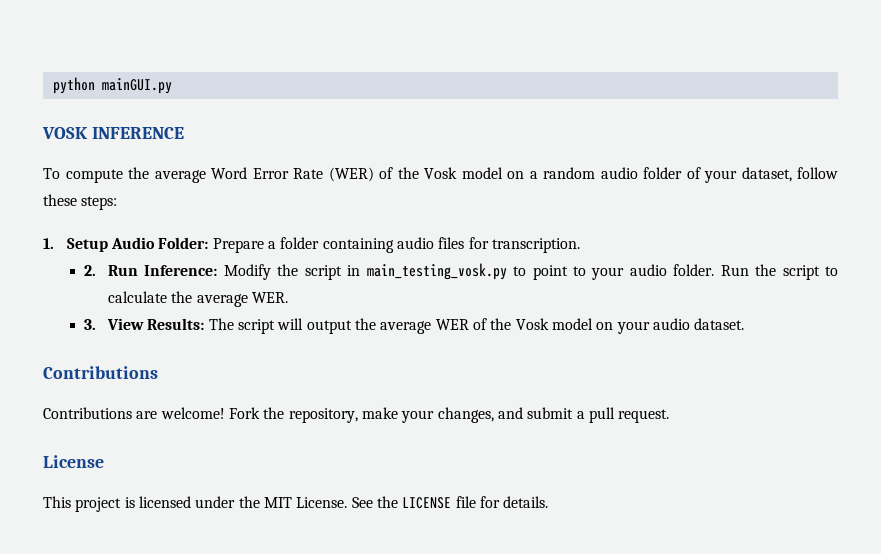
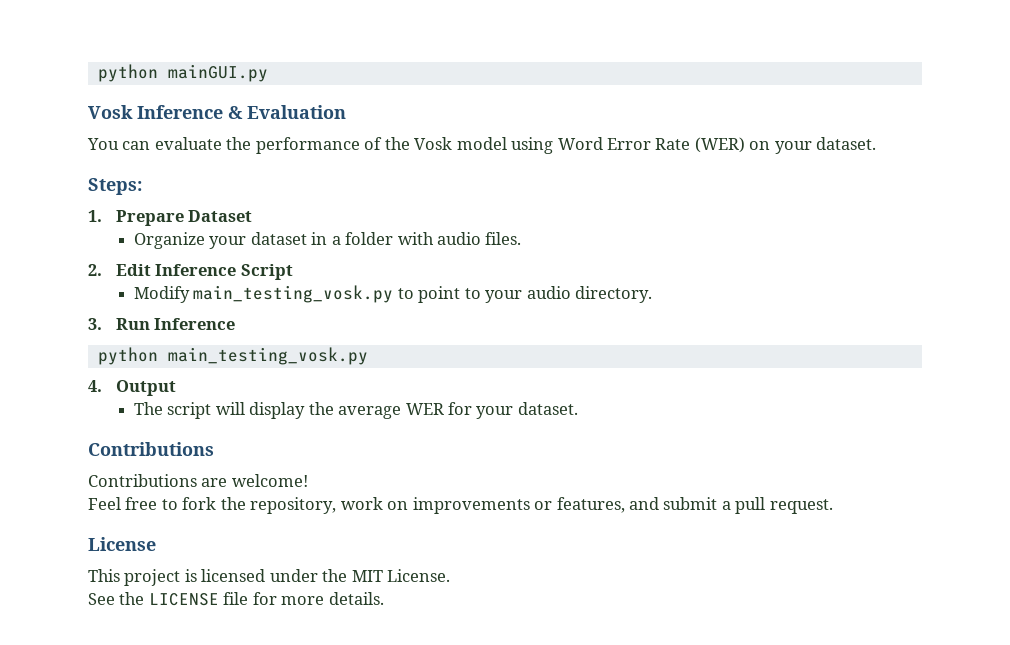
- VOSK INFERENCE
- To compute the average Word Error Rate (WER) of the Vosk model on a random audio folder of your dataset, follow these steps:
- 1. Setup Audio Folder: Prepare a folder containing audio files for transcription.
- 2. Run Inference: Modify the script in main_testing_vosk.py to point to your audio folder. Run the script to calculate the average WER.
- 3. View Results: The script will output the average WER of the Vosk model on your audio dataset.
+ Vosk Inference & Evaluation
+ You can evaluate the performance of the Vosk model using Word Error Rate (WER) on your dataset.
+ Steps:
+ 1. Prepare Dataset
+ Organize your dataset in a folder with audio files.
+ 2. Edit Inference Script
+ Modify main_testing_vosk.py to point to your audio directory.
+ 3. Run Inference
+ python main_testing_vosk.py
+ 4. Output
+ The script will display the average WER for your dataset.
- Contributions are welcome! Fork the repository, make your changes, and submit a pull request.
+ Contributions are welcome!
+ Feel free to fork the repository, work on improvements or features, and submit a pull request.
- This project is licensed under the MIT License. See the LICENSE file for details.
+ This project is licensed under the MIT License.
+ See the LICENSE file for more details.

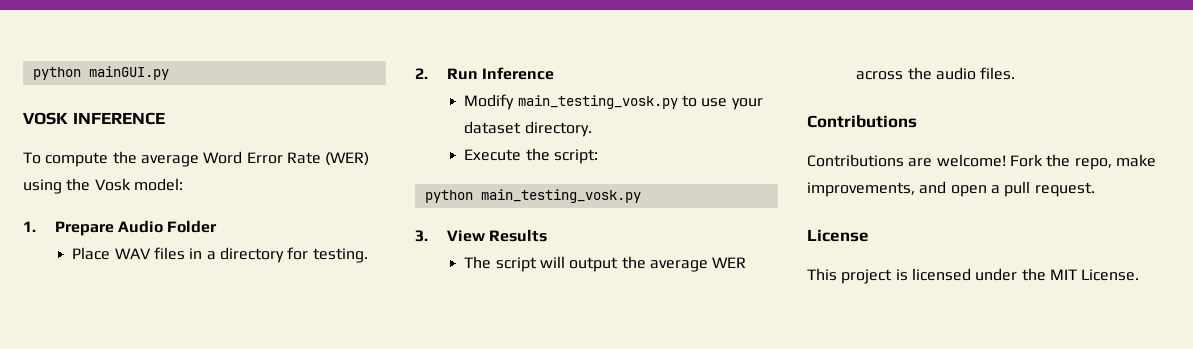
- Vosk Inference & Evaluation
- You can evaluate the performance of the Vosk model using Word Error Rate (WER) on your dataset.
- Steps:
- 1. Prepare Dataset
- Organize your dataset in a folder with audio files.
- 2. Edit Inference Script
- Modify main_testing_vosk.py to point to your audio directory.
- 3. Run Inference
+ VOSK INFERENCE
+ To compute the average Word Error Rate (WER) using the Vosk model:
+ 1. Prepare Audio Folder
+ Place WAV files in a directory for testing.
+ 2. Run Inference
+ Modify main_testing_vosk.py to use your dataset directory.
+ Execute the script:
- 4. Output
+ 3. View Results
- The script will display the average WER for your dataset.
+ The script will output the average WER across the audio files.
- Contributions are welcome!
- Feel free to fork the repository, work on improvements or features, and submit a pull request.
+ Contributions are welcome! Fork the repo, make improvements, and open a pull request.
- See the LICENSE file for more details.

